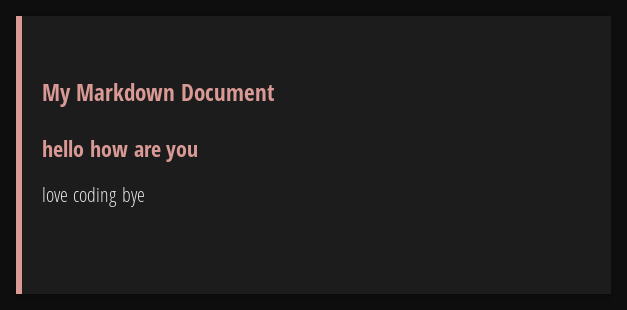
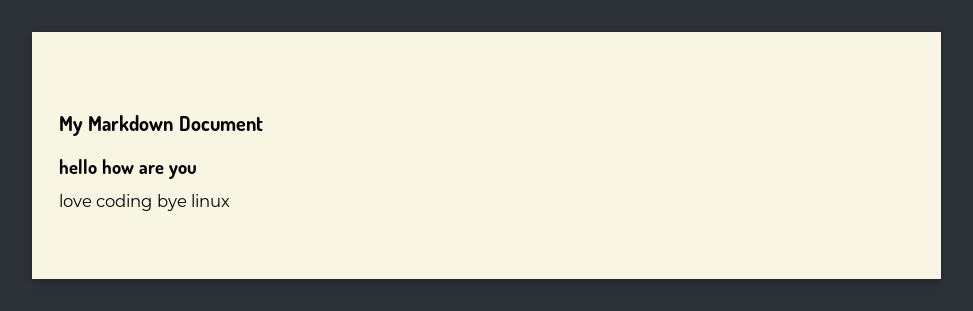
- love coding bye
+ love coding bye linux

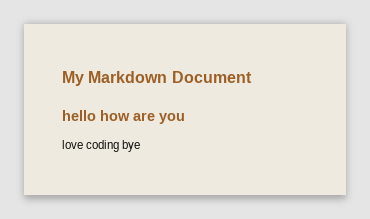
- love coding bye linux
+ love coding bye

